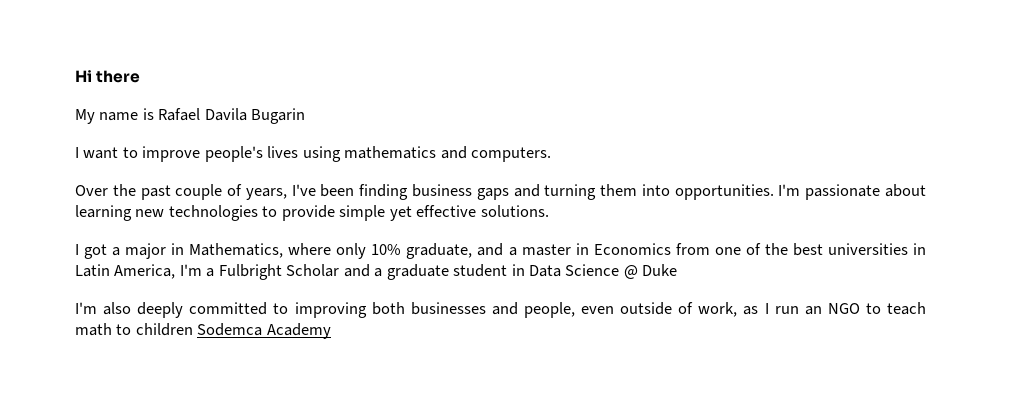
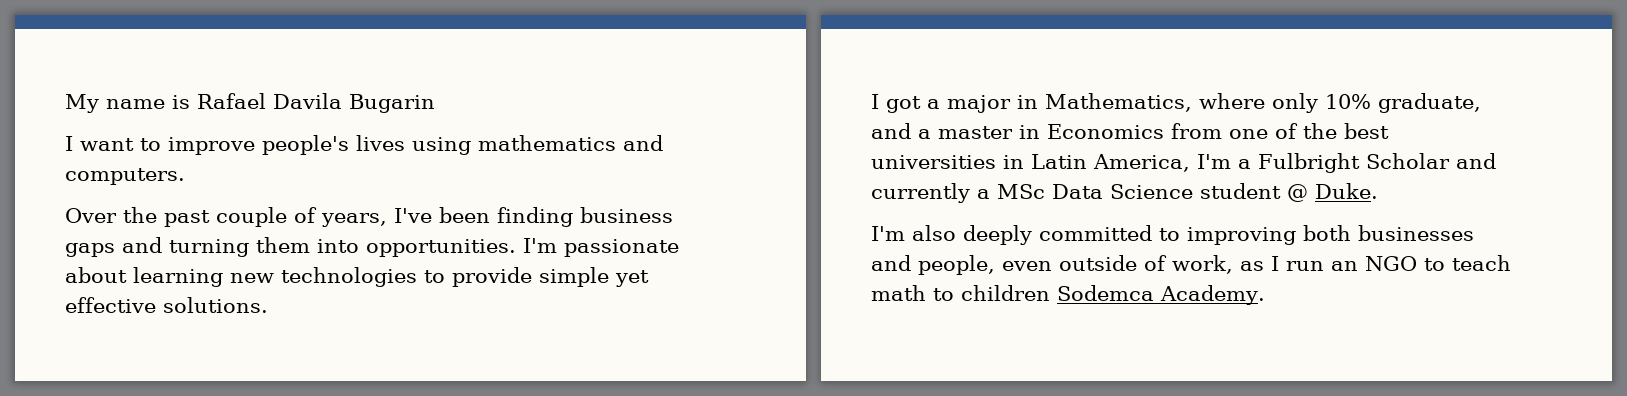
- Hi there
- I got a major in Mathematics, where only 10% graduate, and a master in Economics from one of the best universities in Latin America, I'm a Fulbright Scholar and a graduate student in Data Science @ Duke
+ I got a major in Mathematics, where only 10% graduate, and a master in Economics from one of the best universities in Latin America, I'm a Fulbright Scholar and currently a MSc Data Science student @ Duke.
- I'm also deeply committed to improving both businesses and people, even outside of work, as I run an NGO to teach math to children Sodemca Academy
+ I'm also deeply committed to improving both businesses and people, even outside of work, as I run an NGO to teach math to children Sodemca Academy.

